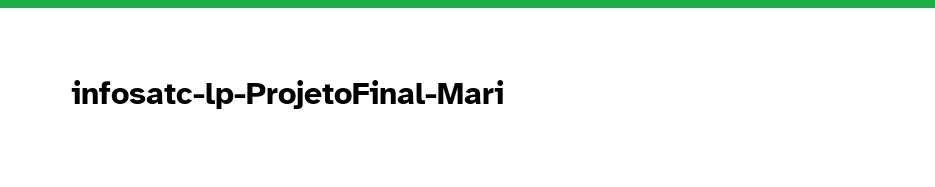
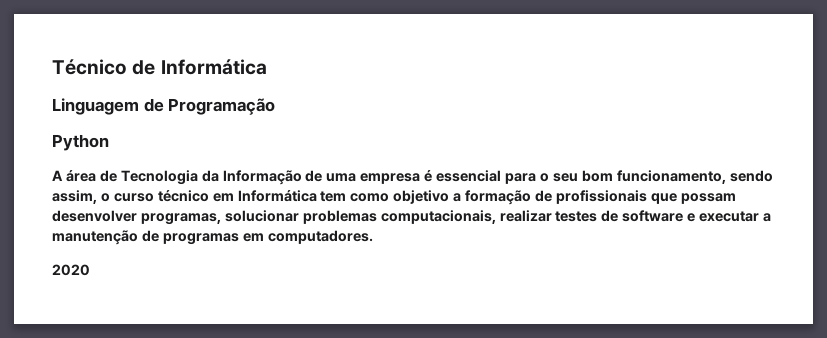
- infosatc-lp-ProjetoFinal-Mari
+ Técnico de Informática
+ Linguagem de Programação
+ Python
+ A área de Tecnologia da Informação de uma empresa é essencial para o seu bom funcionamento, sendo assim, o curso técnico em Informática tem como objetivo a formação de profissionais que possam desenvolver programas, solucionar problemas computacionais, realizar testes de software e executar a manutenção de programas em computadores.
+ 2020

